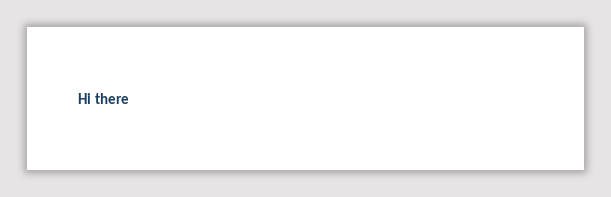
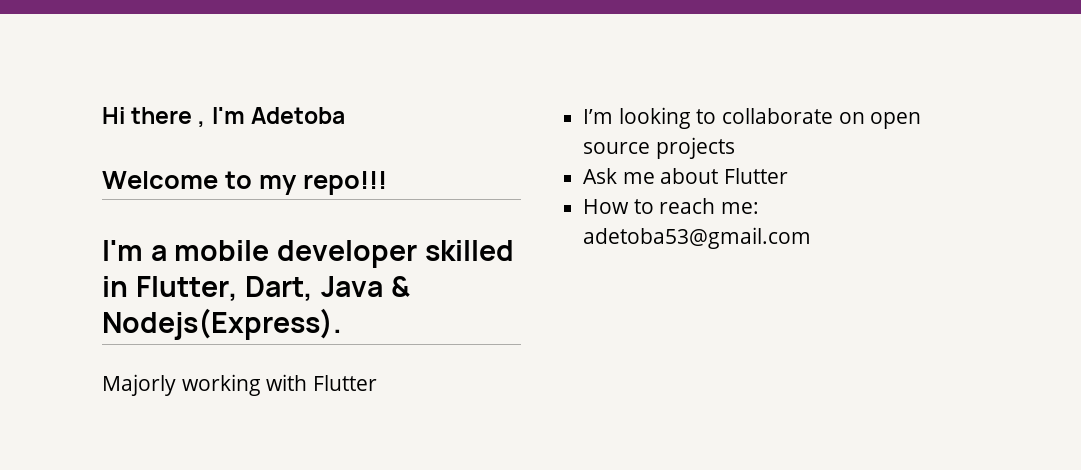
- Hi there
+ Hi there , I'm Adetoba
+ Welcome to my repo!!!
+ I'm a mobile developer skilled in Flutter, Dart, Java & Nodejs(Express).
+ Majorly working with Flutter
+ I’m looking to collaborate on open source projects
+ Ask me about Flutter
+ How to reach me: adetoba53@gmail.com

